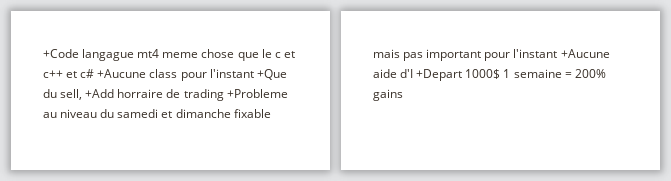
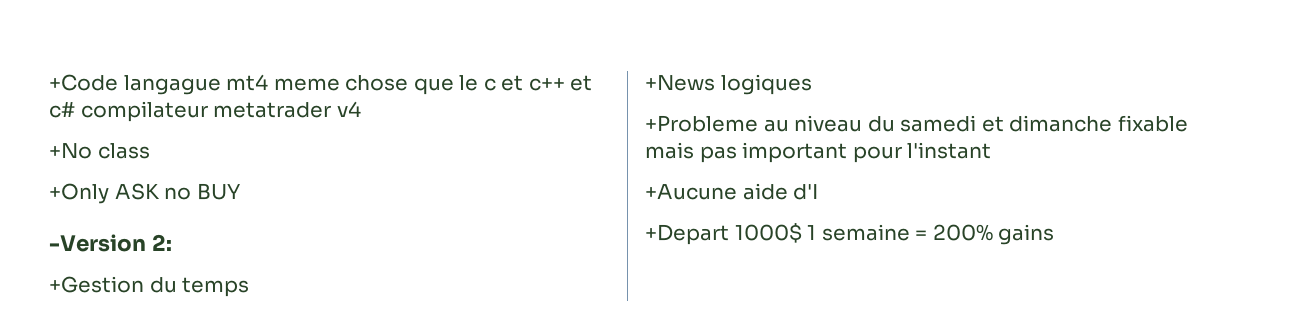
- +Code langague mt4 meme chose que le c et c++ et c# +Aucune class pour l'instant +Que du sell, +Add horraire de trading +Probleme au niveau du samedi et dimanche fixable mais pas important pour l'instant +Aucune aide d'I +Depart 1000$ 1 semaine = 200% gains
+ +Code langague mt4 meme chose que le c et c++ et c# compilateur metatrader v4
+ +No class
+ +Only ASK no BUY
+ -Version 2:
+ +Gestion du temps
+ +News logiques
+ +Probleme au niveau du samedi et dimanche fixable mais pas important pour l'instant
+ +Aucune aide d'I
+ +Depart 1000$ 1 semaine = 200% gains

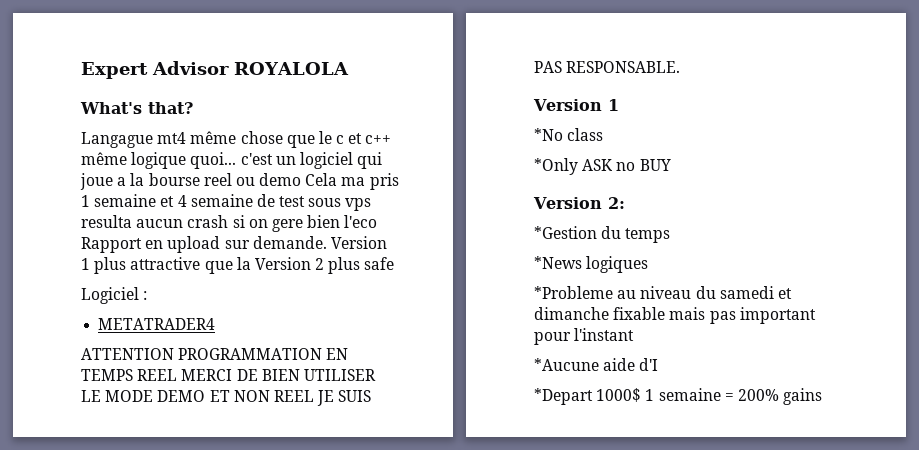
- +Code langague mt4 meme chose que le c et c++ et c# compilateur metatrader v4
- +No class
+ Expert Advisor ROYALOLA
+ What's that?
+ Langague mt4 même chose que le c et c++ même logique quoi... c'est un logiciel qui joue a la bourse reel ou demo Cela ma pris 1 semaine et 4 semaine de test sous vps resulta aucun crash si on gere bien l'eco Rapport en upload sur demande. Version 1 plus attractive que la Version 2 plus safe
+ Logiciel :
+ METATRADER4
+ ATTENTION PROGRAMMATION EN TEMPS REEL MERCI DE BIEN UTILISER LE MODE DEMO ET NON REEL JE SUIS PAS RESPONSABLE.
+ Version 1
+ *No class
- +Only ASK no BUY
+ *Only ASK no BUY
- -Version 2:
+ Version 2:
- +Gestion du temps
+ *Gestion du temps
- +News logiques
+ *News logiques
- +Probleme au niveau du samedi et dimanche fixable mais pas important pour l'instant
+ *Probleme au niveau du samedi et dimanche fixable mais pas important pour l'instant
- +Aucune aide d'I
+ *Aucune aide d'I
- +Depart 1000$ 1 semaine = 200% gains
+ *Depart 1000$ 1 semaine = 200% gains

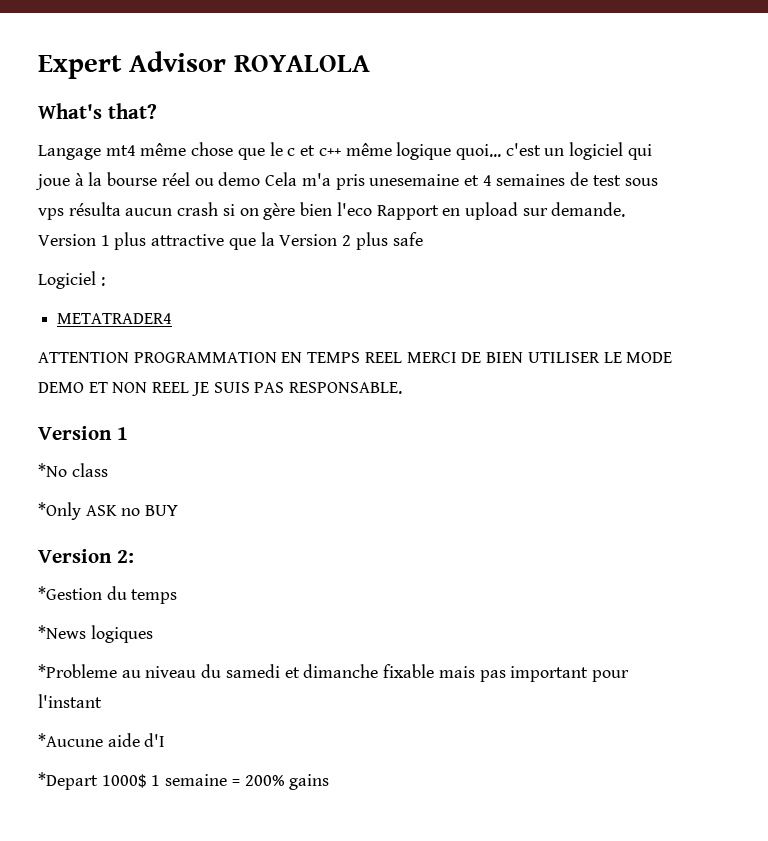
- Langague mt4 même chose que le c et c++ même logique quoi... c'est un logiciel qui joue a la bourse reel ou demo Cela ma pris 1 semaine et 4 semaine de test sous vps resulta aucun crash si on gere bien l'eco Rapport en upload sur demande.
+ Langage mt4 même chose que le c et c++ même logique quoi... c'est un logiciel qui joue à la bourse réel ou demo Cela m'a pris unesemaine et 4 semaines de test sous vps résulta aucun crash si on gère bien l'eco Rapport en upload sur demande.

